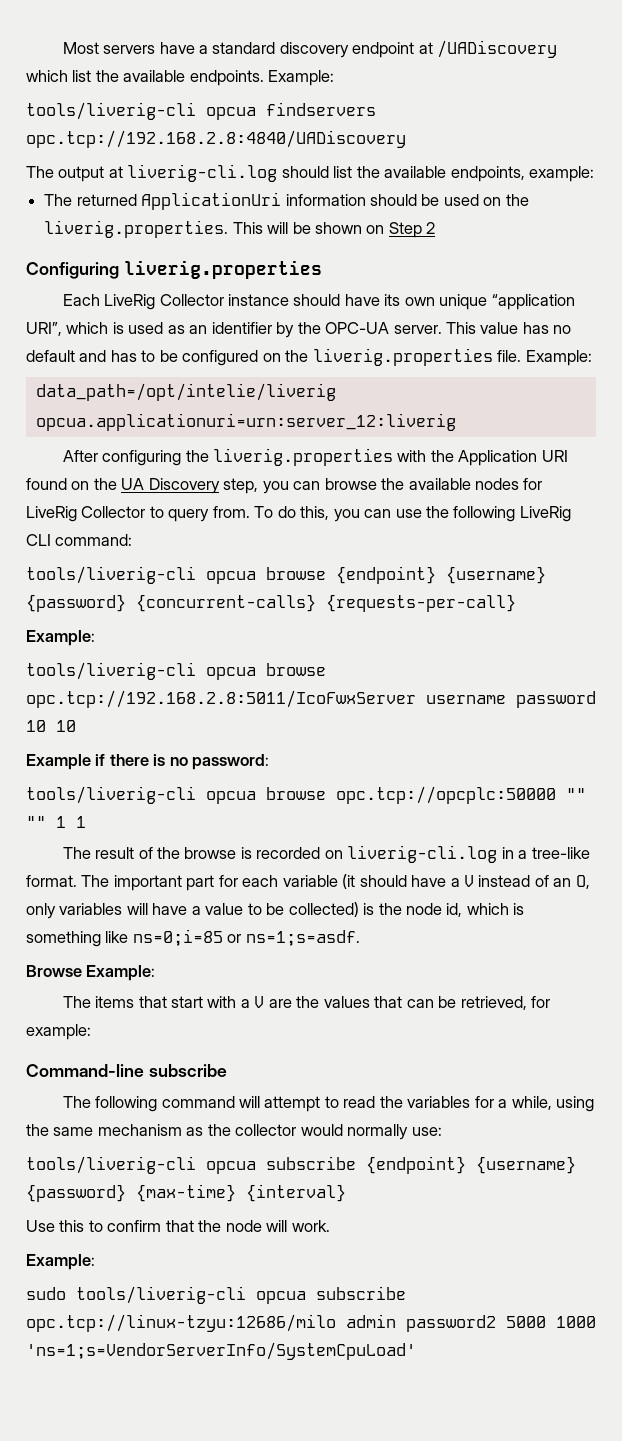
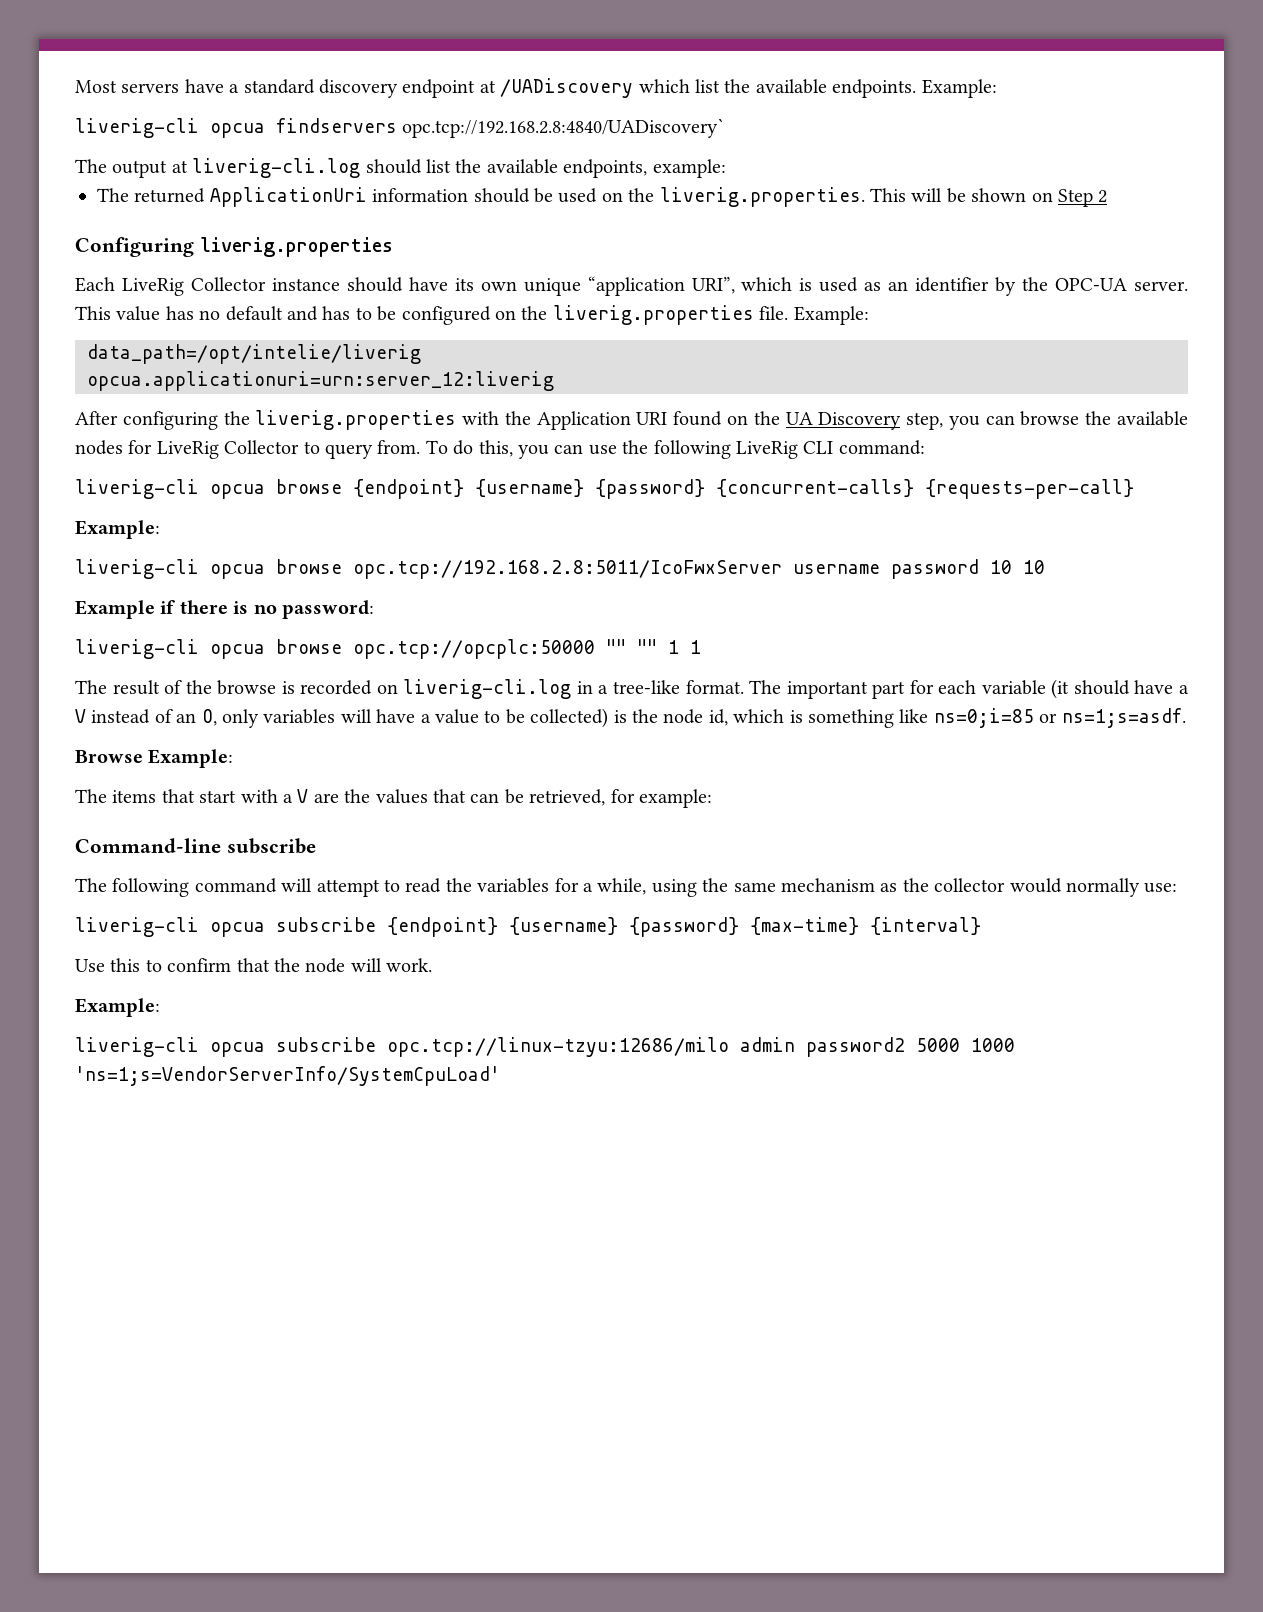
- tools/liverig-cli opcua findservers opc.tcp://192.168.2.8:4840/UADiscovery
+ liverig-cli opcua findservers opc.tcp://192.168.2.8:4840/UADiscovery`
- tools/liverig-cli opcua browse {endpoint} {username} {password} {concurrent-calls} {requests-per-call}
+ liverig-cli opcua browse {endpoint} {username} {password} {concurrent-calls} {requests-per-call}
- tools/liverig-cli opcua browse opc.tcp://192.168.2.8:5011/IcoFwxServer username password 10 10
+ liverig-cli opcua browse opc.tcp://192.168.2.8:5011/IcoFwxServer username password 10 10
- tools/liverig-cli opcua browse opc.tcp://opcplc:50000 "" "" 1 1
+ liverig-cli opcua browse opc.tcp://opcplc:50000 "" "" 1 1
- tools/liverig-cli opcua subscribe {endpoint} {username} {password} {max-time} {interval}
+ liverig-cli opcua subscribe {endpoint} {username} {password} {max-time} {interval}
- sudo tools/liverig-cli opcua subscribe opc.tcp://linux-tzyu:12686/milo admin password2 5000 1000 'ns=1;s=VendorServerInfo/SystemCpuLoad'
+ liverig-cli opcua subscribe opc.tcp://linux-tzyu:12686/milo admin password2 5000 1000 'ns=1;s=VendorServerInfo/SystemCpuLoad'

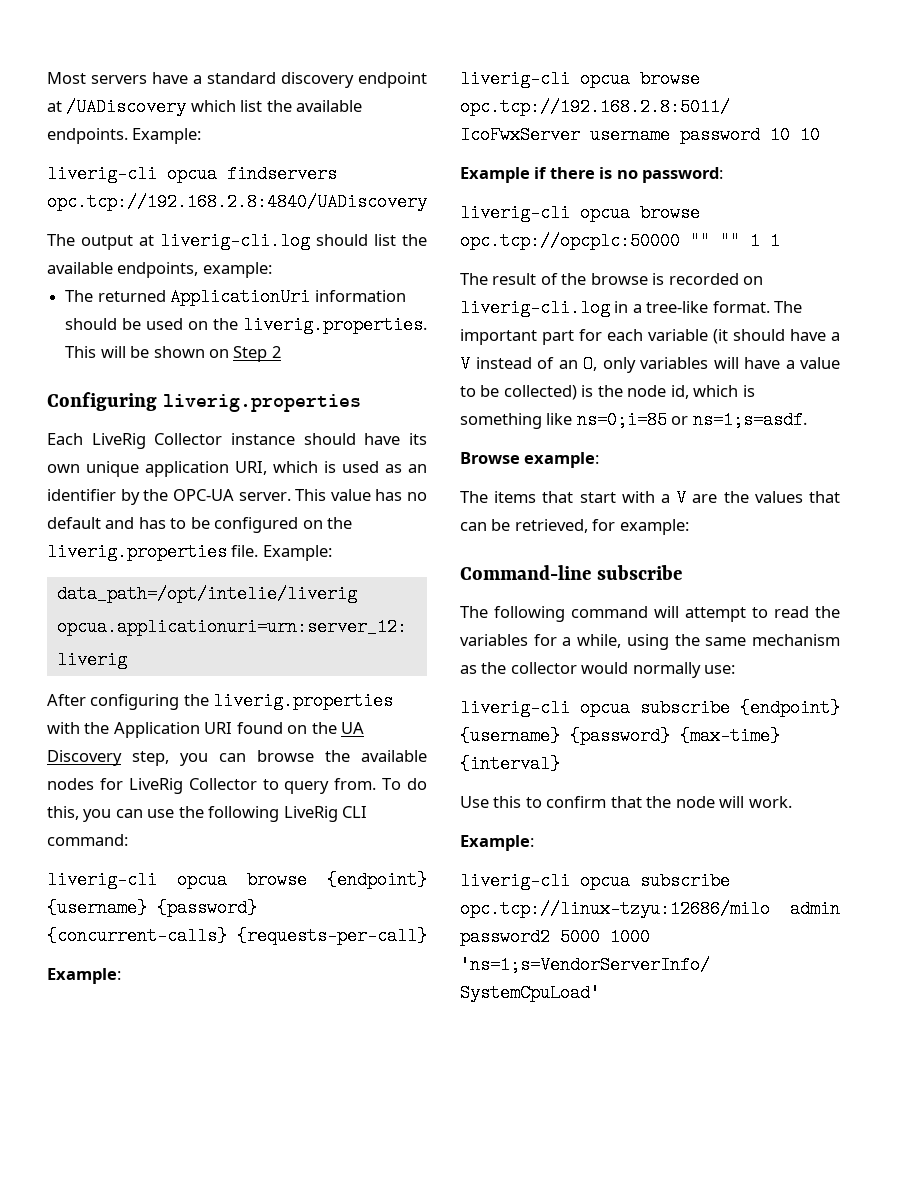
- liverig-cli opcua findservers opc.tcp://192.168.2.8:4840/UADiscovery`
+ liverig-cli opcua findservers opc.tcp://192.168.2.8:4840/UADiscovery
- Each LiveRig Collector instance should have its own unique “application URI”, which is used as an identifier by the OPC-UA server.
+ Each LiveRig Collector instance should have its own unique application URI, which is used as an identifier by the OPC-UA server.
- Browse Example:
+ Browse example:

